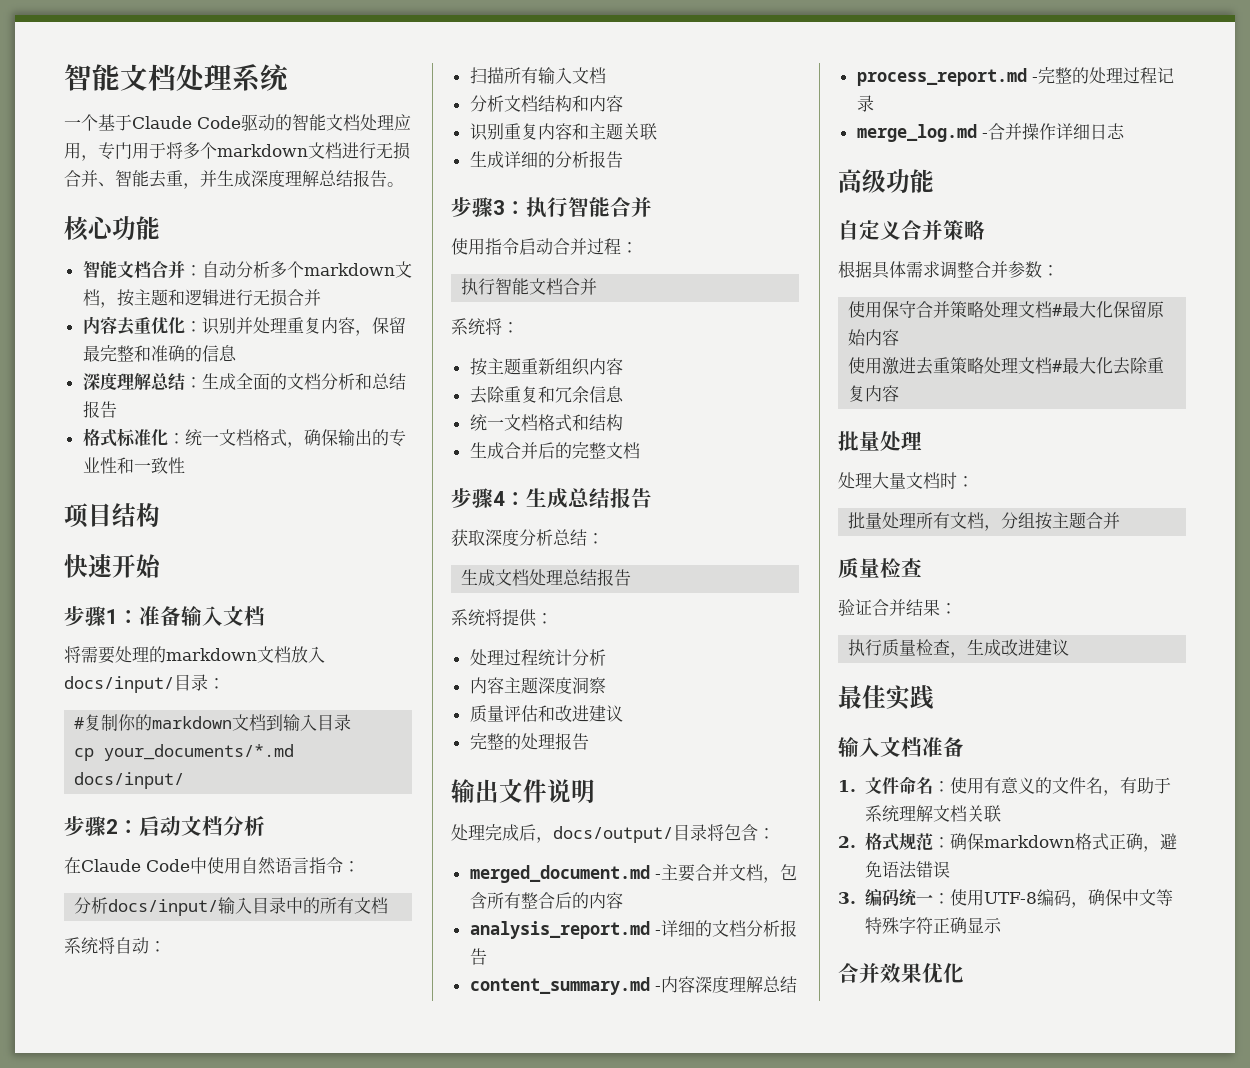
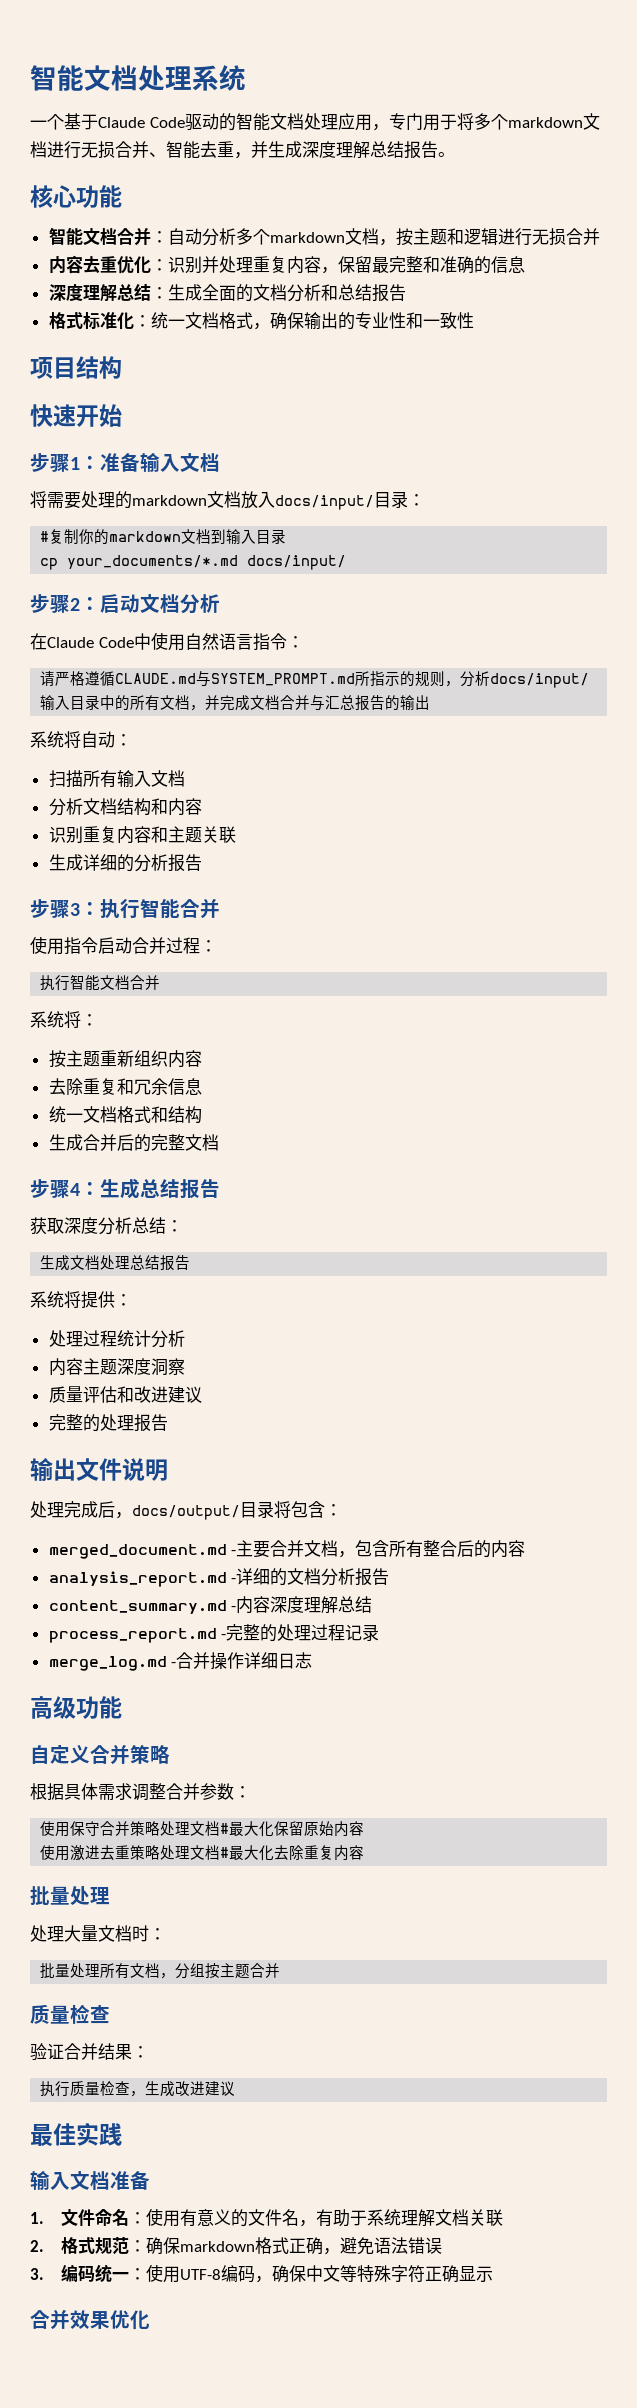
- 分析docs/input/输入目录中的所有文档
+ 请严格遵循CLAUDE.md与SYSTEM_PROMPT.md所指示的规则，分析docs/input/输入目录中的所有文档，并完成文档合并与汇总报告的输出

